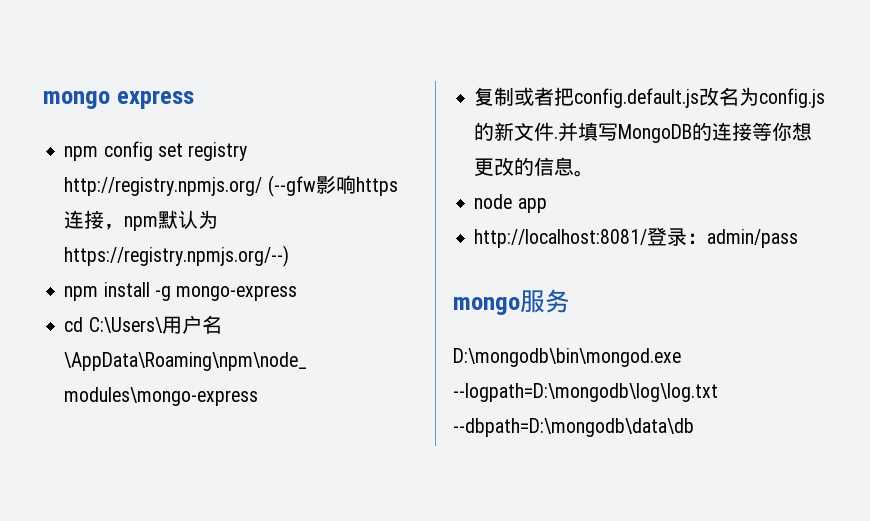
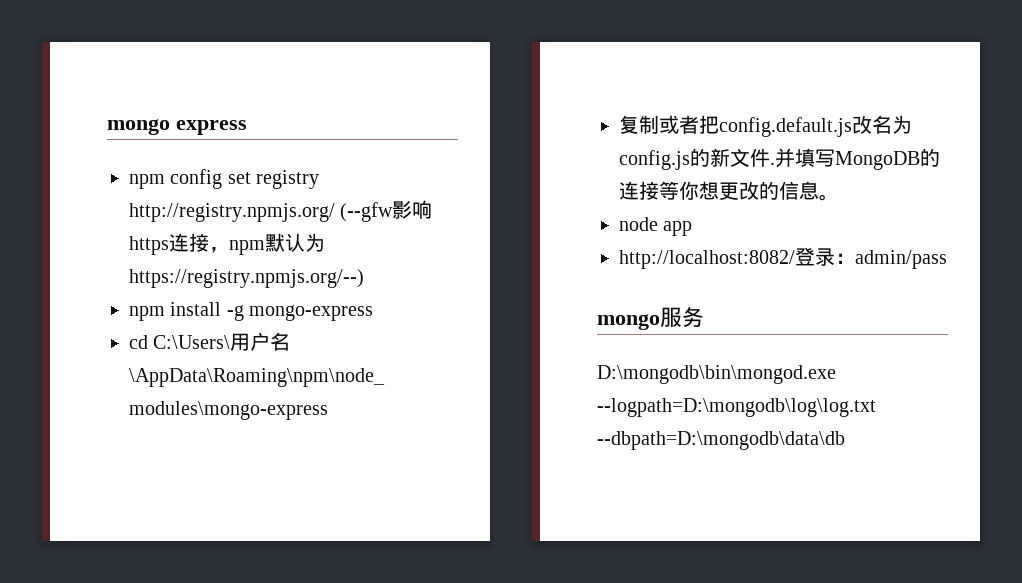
- http://localhost:8081/登录：admin/pass
+ http://localhost:8082/登录：admin/pass

